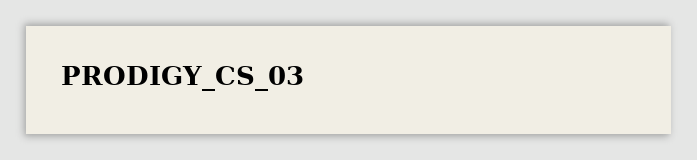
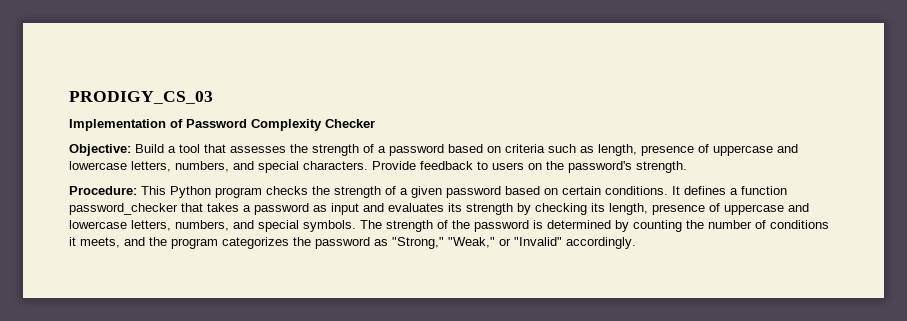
+ Implementation of Password Complexity Checker
+ Objective: Build a tool that assesses the strength of a password based on criteria such as length, presence of uppercase and lowercase letters, numbers, and special characters. Provide feedback to users on the password's strength.
+ Procedure: This Python program checks the strength of a given password based on certain conditions. It defines a function password_checker that takes a password as input and evaluates its strength by checking its length, presence of uppercase and lowercase letters, numbers, and special symbols. The strength of the password is determined by counting the number of conditions it meets, and the program categorizes the password as "Strong," "Weak," or "Invalid" accordingly.

